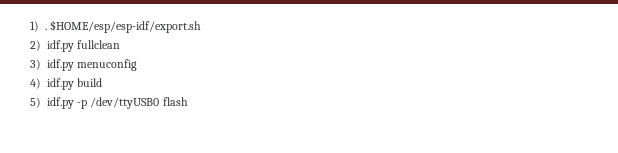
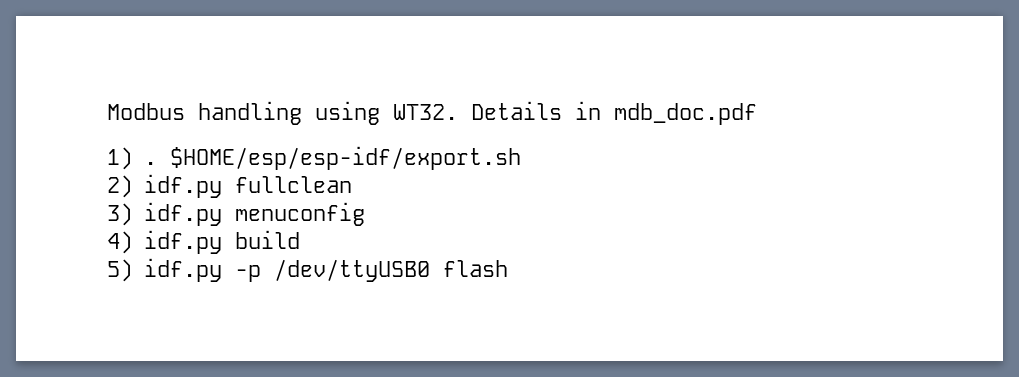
+ Modbus handling using WT32. Details in mdb_doc.pdf

